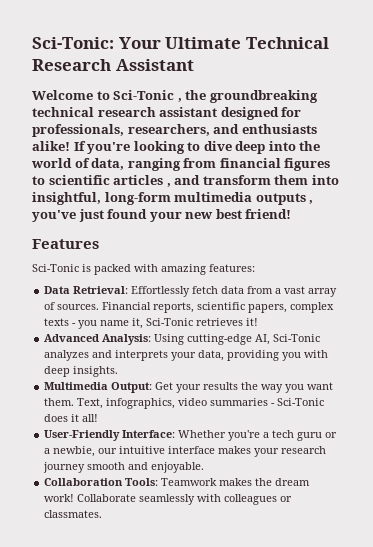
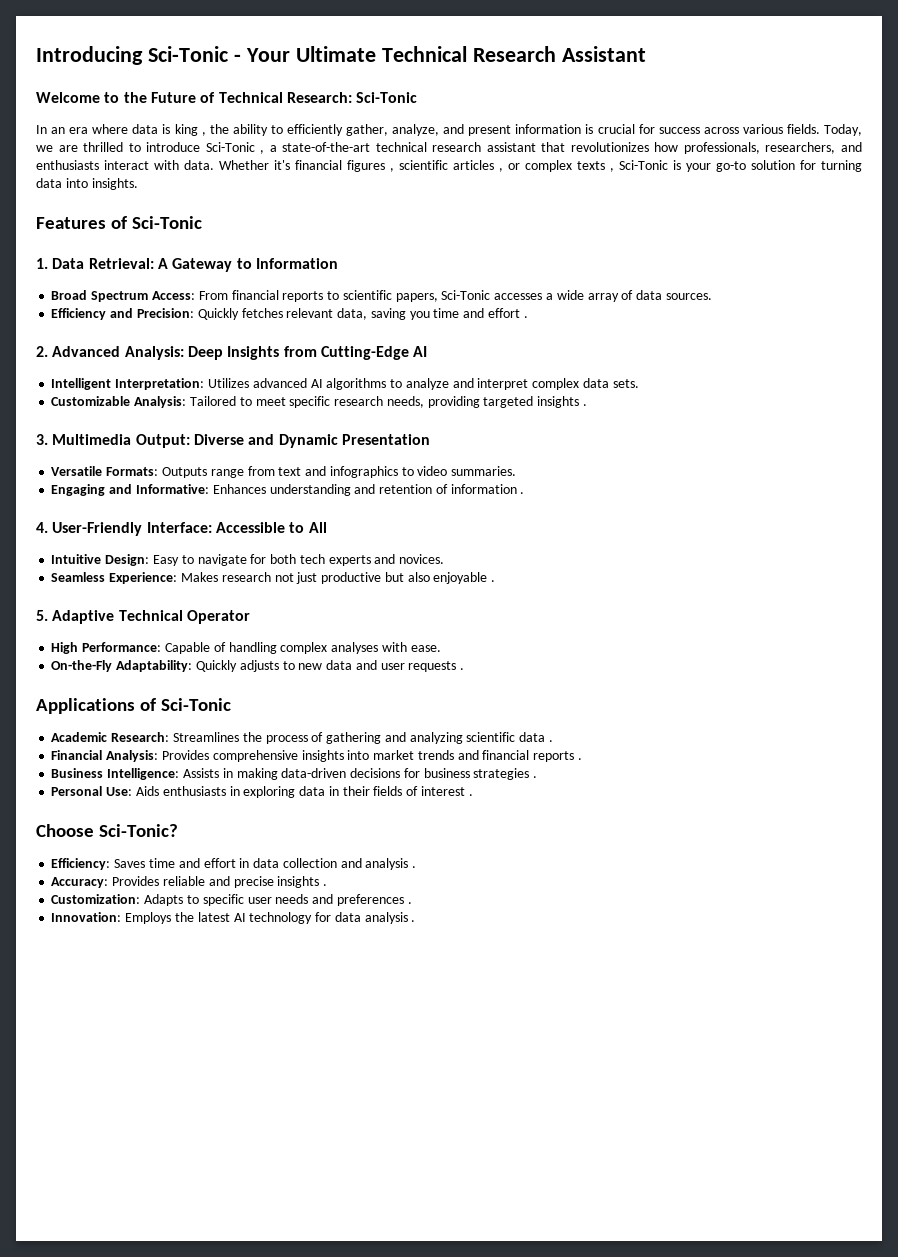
- Sci-Tonic: Your Ultimate Technical Research Assistant
+ Introducing Sci-Tonic - Your Ultimate Technical Research Assistant
- Welcome to Sci-Tonic , the groundbreaking technical research assistant designed for professionals, researchers, and enthusiasts alike! If you're looking to dive deep into the world of data, ranging from financial figures to scientific articles , and transform them into insightful, long-form multimedia outputs , you've just found your new best friend!
- Features
- Sci-Tonic is packed with amazing features:
- Data Retrieval: Effortlessly fetch data from a vast array of sources. Financial reports, scientific papers, complex texts - you name it, Sci-Tonic retrieves it!
- Advanced Analysis: Using cutting-edge AI, Sci-Tonic analyzes and interprets your data, providing you with deep insights.
- Multimedia Output: Get your results the way you want them. Text, infographics, video summaries - Sci-Tonic does it all!
- User-Friendly Interface: Whether you're a tech guru or a newbie, our intuitive interface makes your research journey smooth and enjoyable.
- Collaboration Tools: Teamwork makes the dream work! Collaborate seamlessly with colleagues or classmates.
+ Welcome to the Future of Technical Research: Sci-Tonic
+ In an era where data is king , the ability to efficiently gather, analyze, and present information is crucial for success across various fields. Today, we are thrilled to introduce Sci-Tonic , a state-of-the-art technical research assistant that revolutionizes how professionals, researchers, and enthusiasts interact with data. Whether it's financial figures , scientific articles , or complex texts , Sci-Tonic is your go-to solution for turning data into insights.
+ Features of Sci-Tonic
+ 1. Data Retrieval: A Gateway to Information
+ Broad Spectrum Access: From financial reports to scientific papers, Sci-Tonic accesses a wide array of data sources.
+ Efficiency and Precision: Quickly fetches relevant data, saving you time and effort .
+ 2. Advanced Analysis: Deep Insights from Cutting-Edge AI
+ Intelligent Interpretation: Utilizes advanced AI algorithms to analyze and interpret complex data sets.
+ Customizable Analysis: Tailored to meet specific research needs, providing targeted insights .
+ 3. Multimedia Output: Diverse and Dynamic Presentation
+ Versatile Formats: Outputs range from text and infographics to video summaries.
+ Engaging and Informative: Enhances understanding and retention of information .
+ 4. User-Friendly Interface: Accessible to All
+ Intuitive Design: Easy to navigate for both tech experts and novices.
+ Seamless Experience: Makes research not just productive but also enjoyable .
+ 5. Adaptive Technical Operator
+ High Performance: Capable of handling complex analyses with ease.
+ On-the-Fly Adaptability: Quickly adjusts to new data and user requests .
+ Applications of Sci-Tonic
+ Academic Research: Streamlines the process of gathering and analyzing scientific data .
+ Financial Analysis: Provides comprehensive insights into market trends and financial reports .
+ Business Intelligence: Assists in making data-driven decisions for business strategies .
+ Personal Use: Aids enthusiasts in exploring data in their fields of interest .
+ Choose Sci-Tonic?
+ Efficiency: Saves time and effort in data collection and analysis .
+ Accuracy: Provides reliable and precise insights .
+ Customization: Adapts to specific user needs and preferences .
+ Innovation: Employs the latest AI technology for data analysis .

